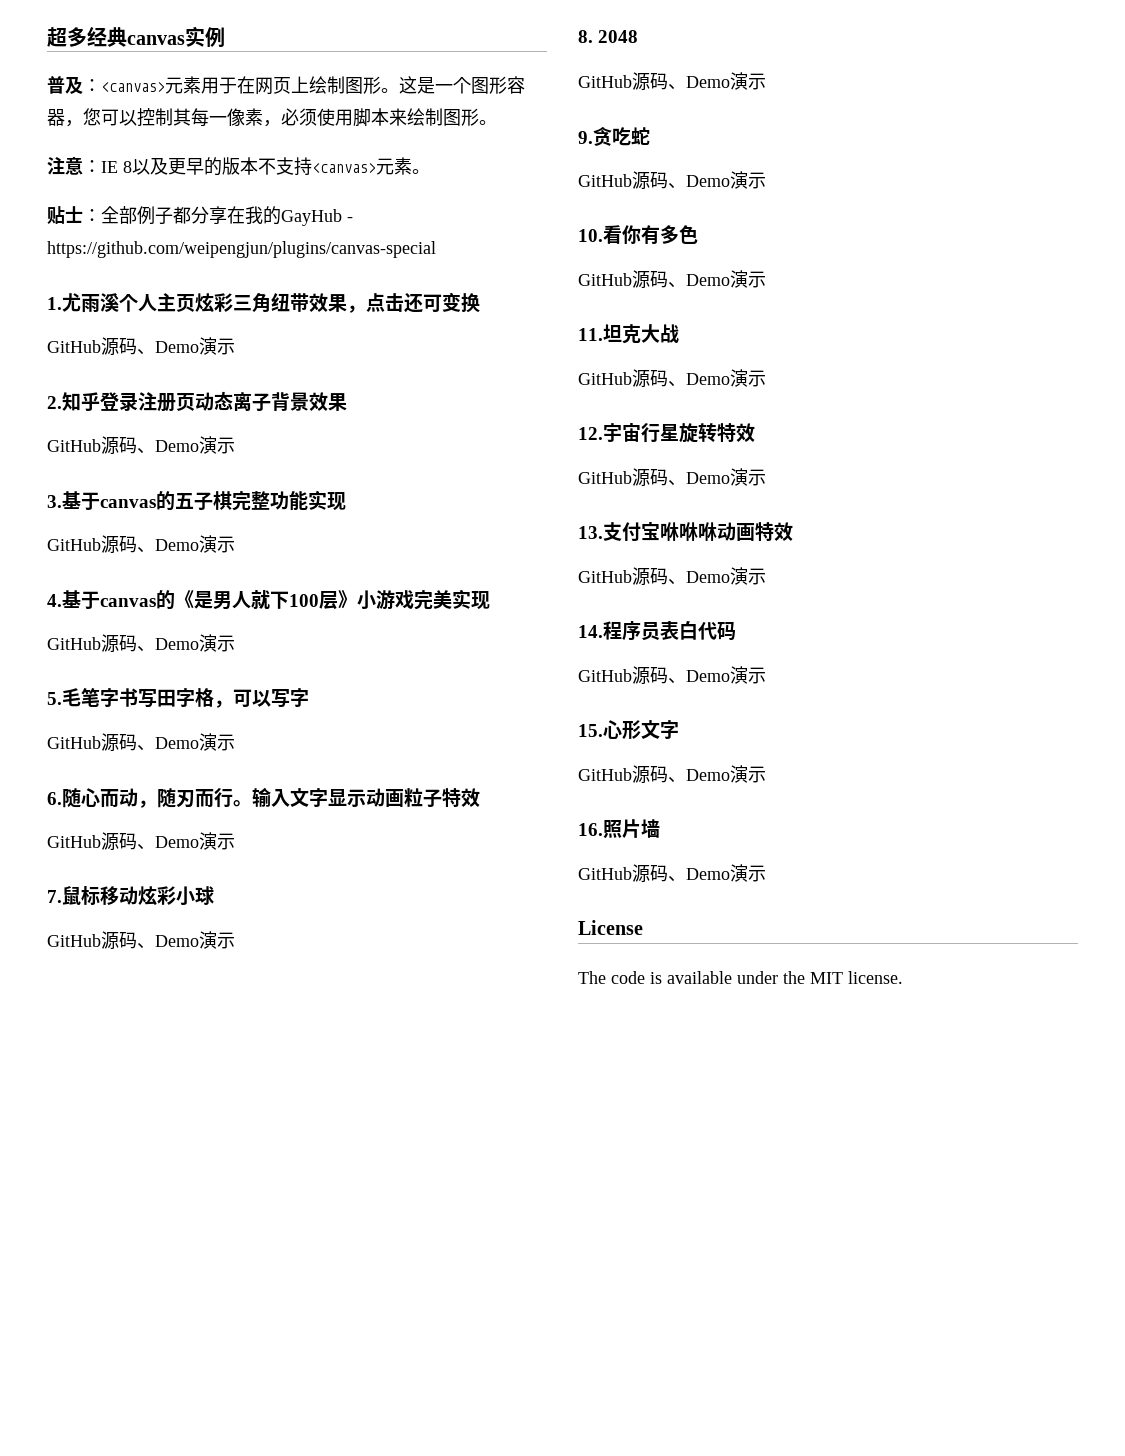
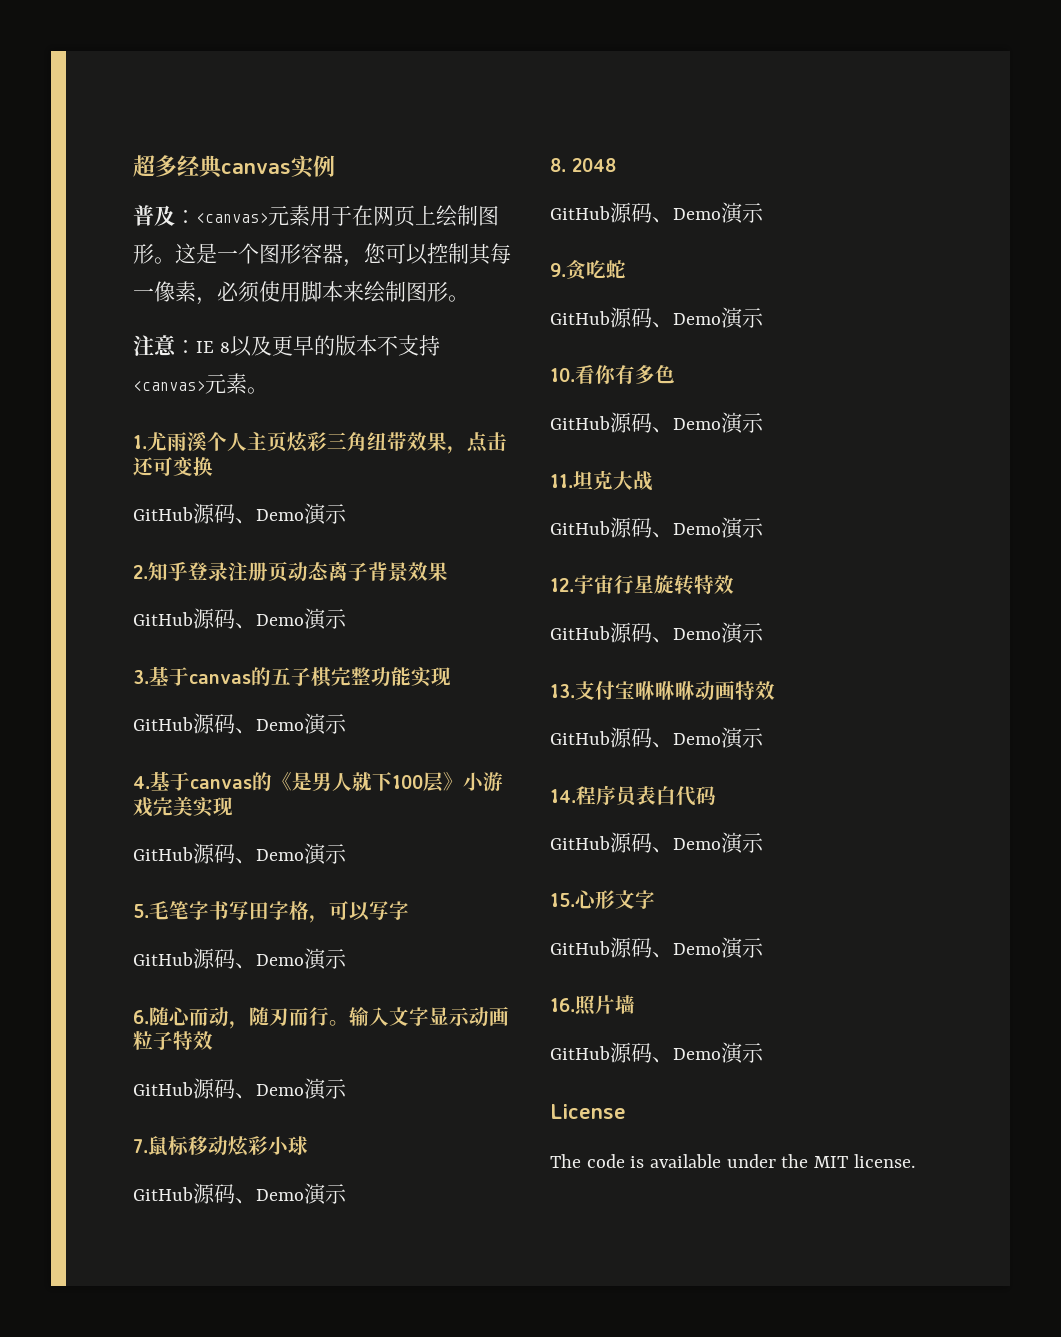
- 贴士：全部例子都分享在我的GayHub - https://github.com/weipengjun/plugins/canvas-special

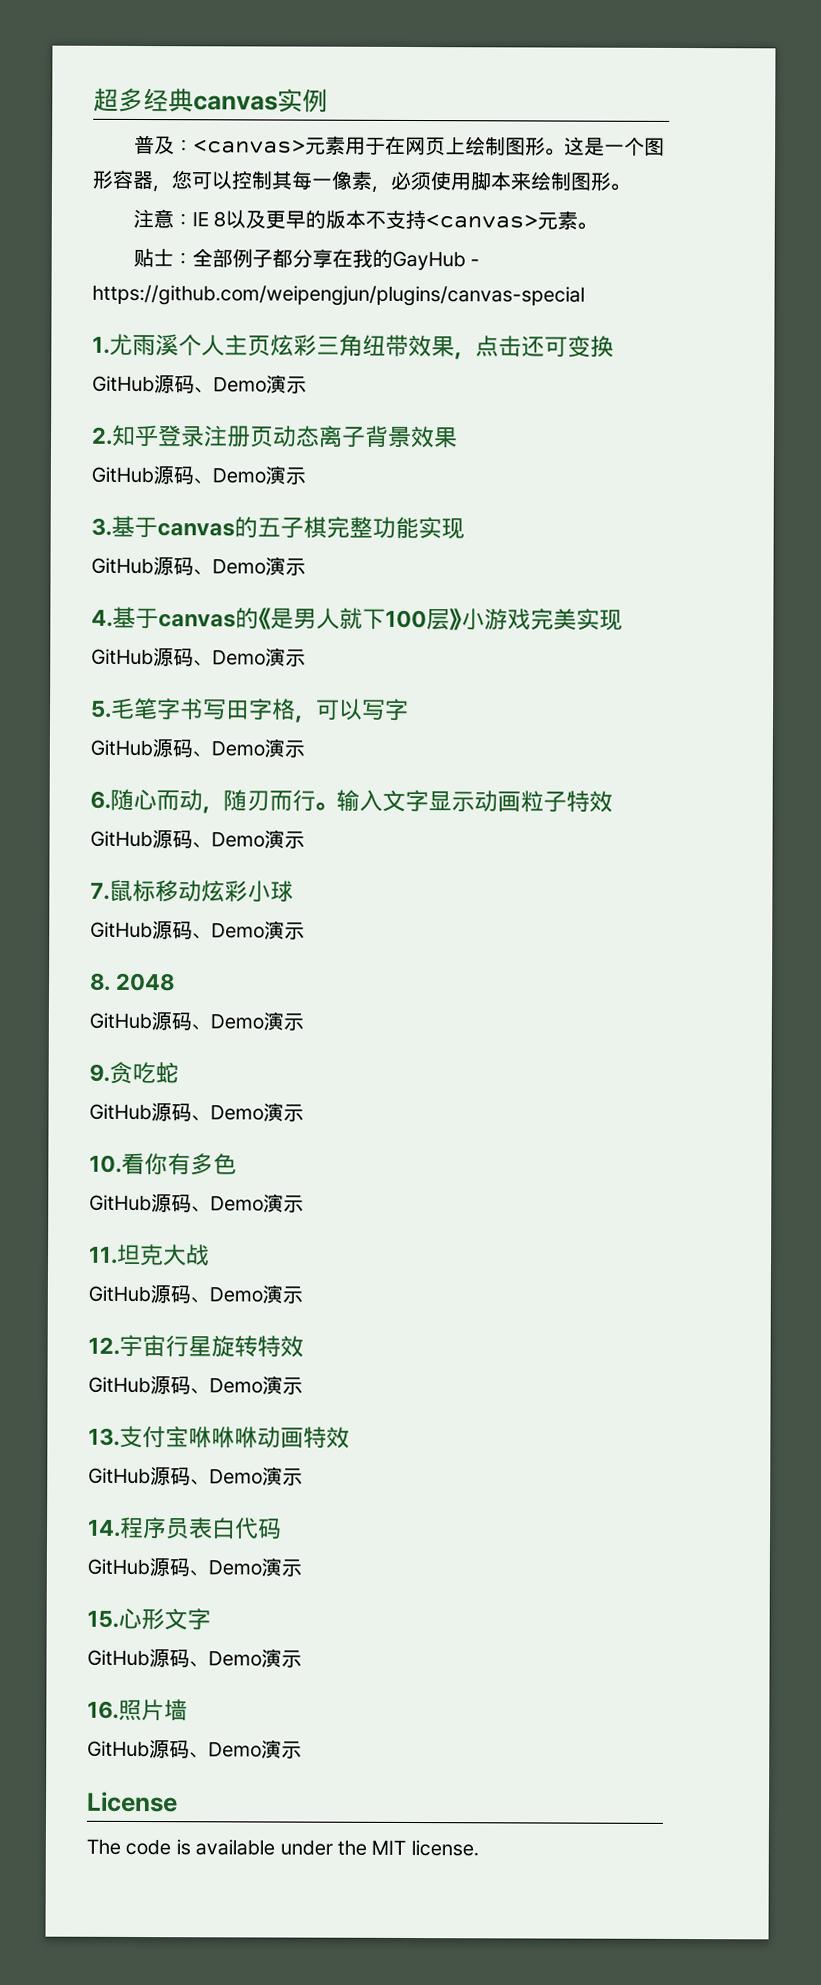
+ 贴士：全部例子都分享在我的GayHub - https://github.com/weipengjun/plugins/canvas-special

